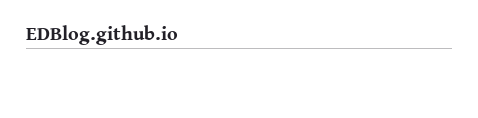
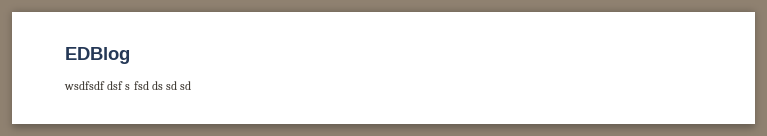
- EDBlog.github.io
+ EDBlog
+ wsdfsdf dsf s fsd ds sd sd

